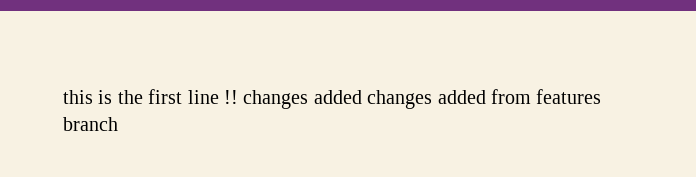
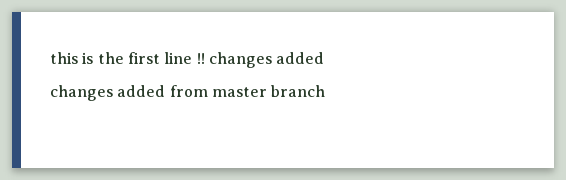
- this is the first line !! changes added changes added from features branch
+ this is the first line !! changes added
+ changes added from master branch

